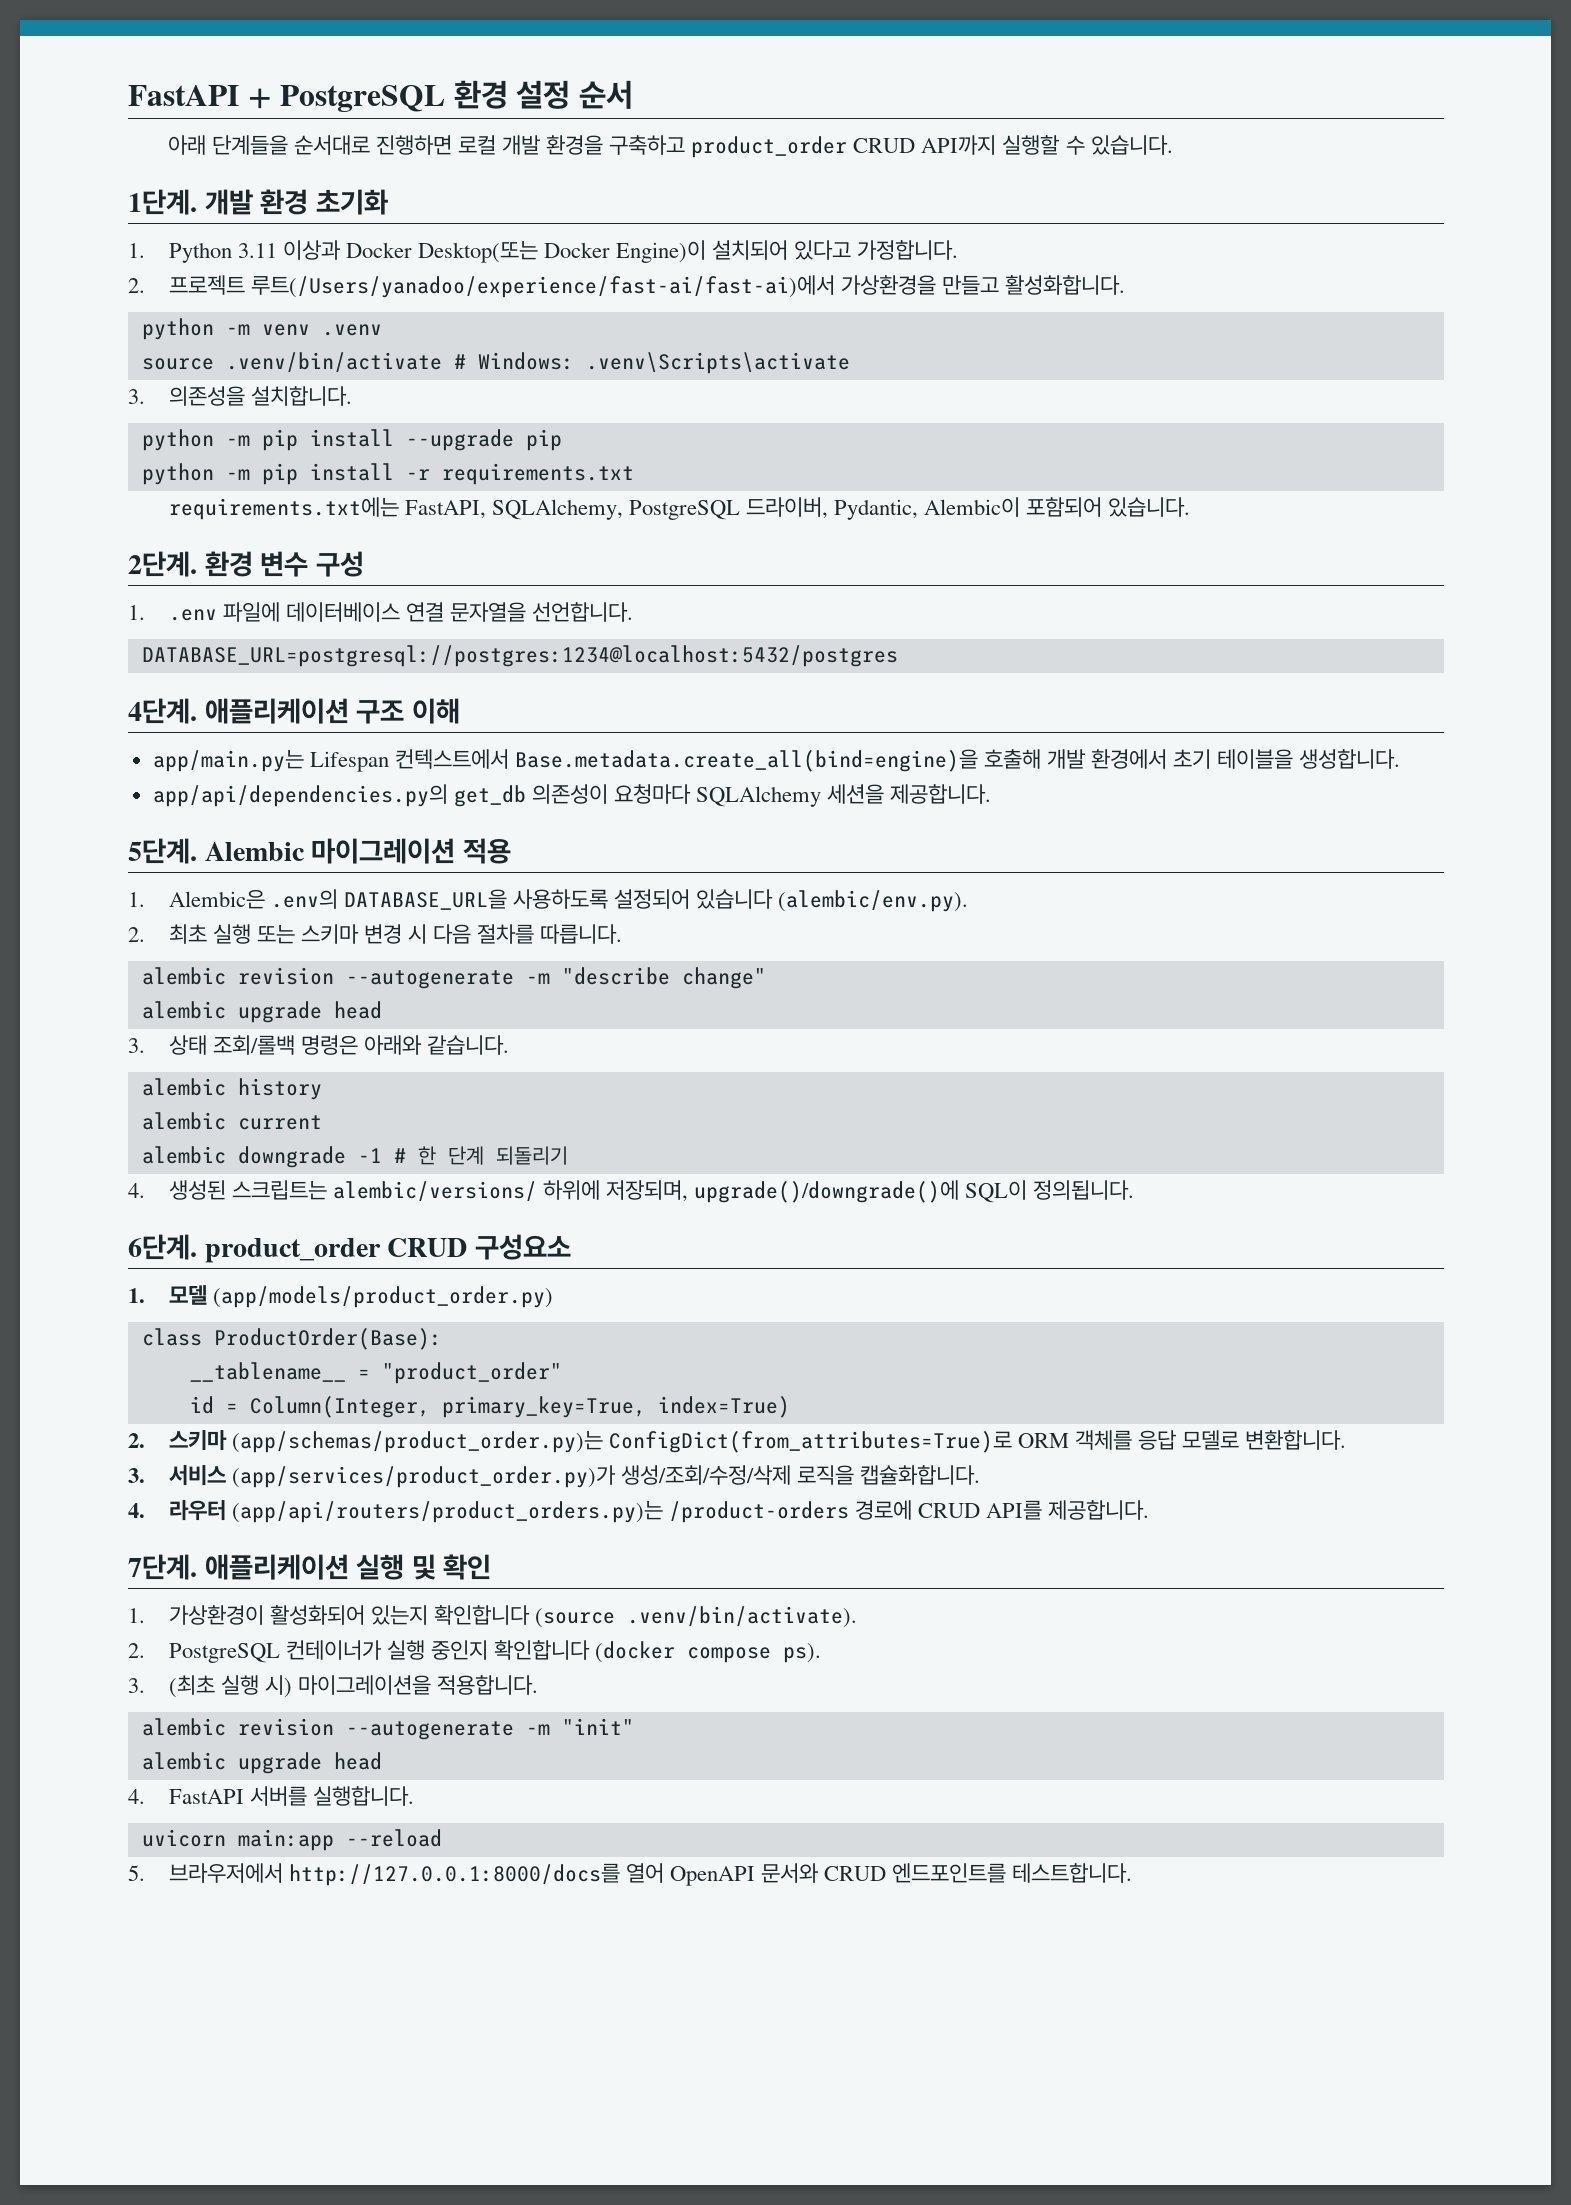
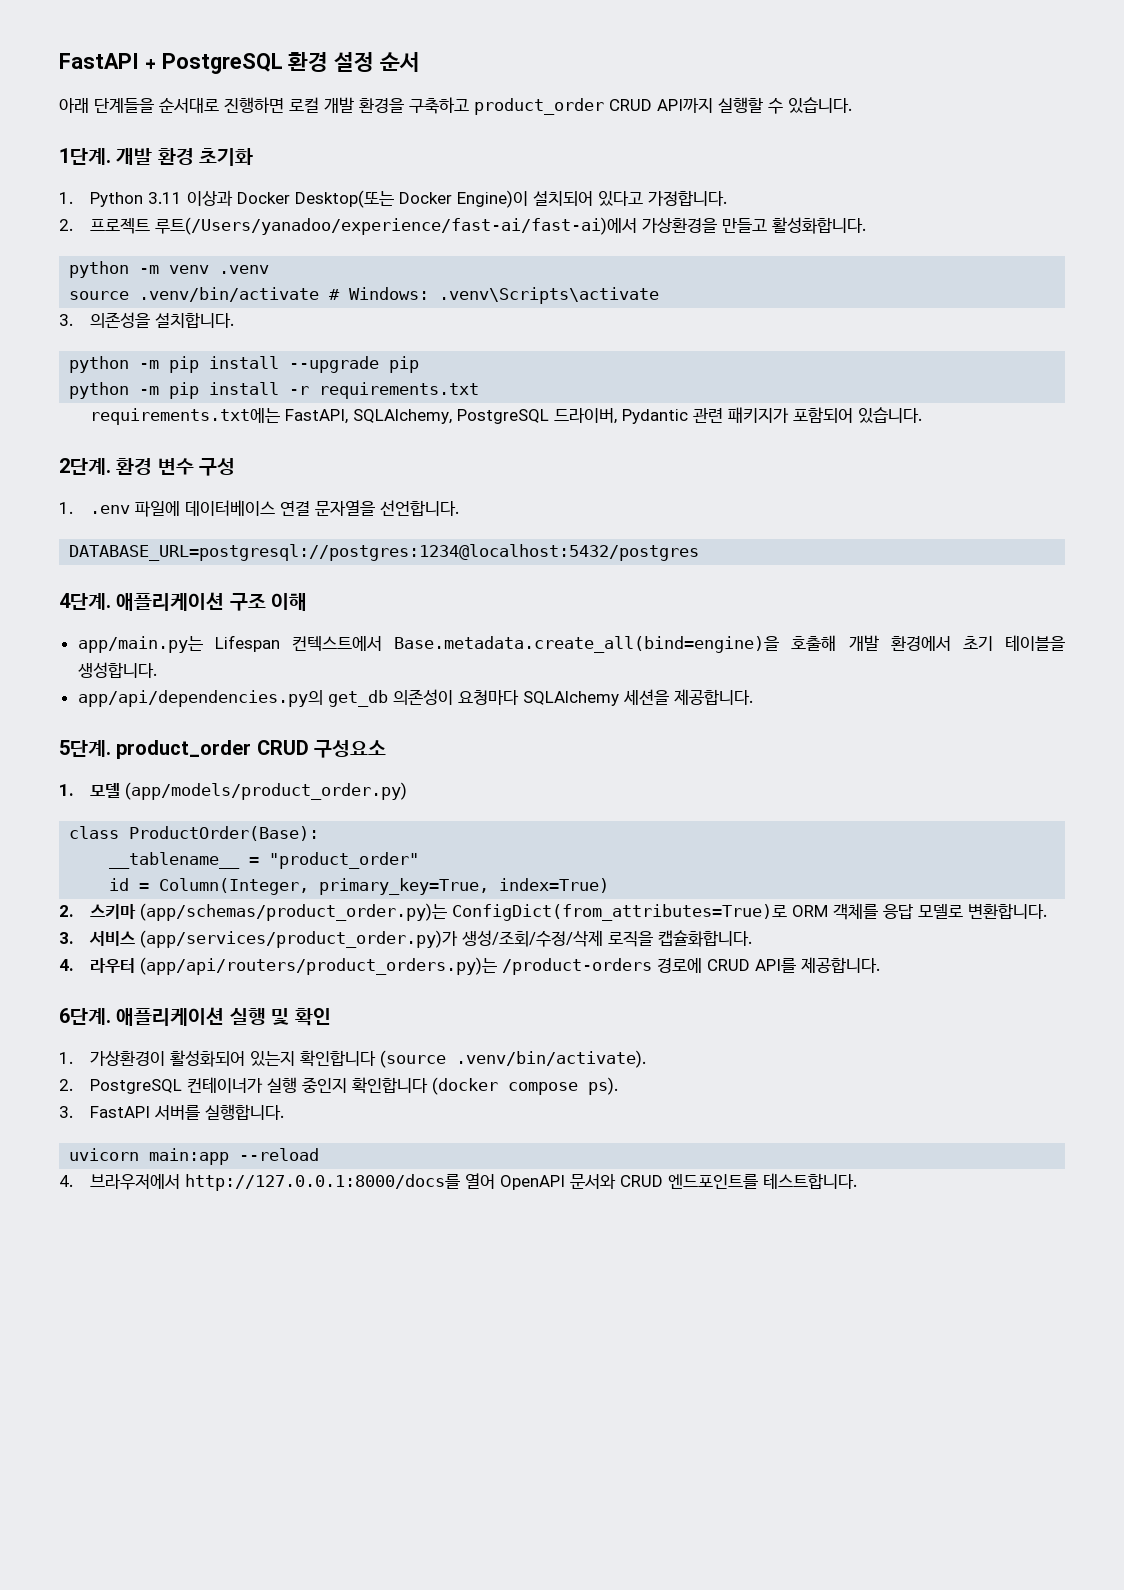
- requirements.txt에는 FastAPI, SQLAlchemy, PostgreSQL 드라이버, Pydantic, Alembic이 포함되어 있습니다.
+ requirements.txt에는 FastAPI, SQLAlchemy, PostgreSQL 드라이버, Pydantic 관련 패키지가 포함되어 있습니다.
- 5단계. Alembic 마이그레이션 적용
- 1. Alembic은 .env의 DATABASE_URL을 사용하도록 설정되어 있습니다 (alembic/env.py).
- 2. 최초 실행 또는 스키마 변경 시 다음 절차를 따릅니다.
- alembic revision --autogenerate -m "describe change"
- alembic upgrade head
- 3. 상태 조회/롤백 명령은 아래와 같습니다.
- alembic history
- alembic current
- alembic downgrade -1 # 한 단계 되돌리기
- 4. 생성된 스크립트는 alembic/versions/ 하위에 저장되며, upgrade()/downgrade()에 SQL이 정의됩니다.
- 6단계. product_order CRUD 구성요소
+ 5단계. product_order CRUD 구성요소
- 7단계.
+ 6단계.
- 3. (최초 실행 시) 마이그레이션을 적용합니다.
- alembic revision --autogenerate -m "init"
- alembic upgrade head
- 4. FastAPI 서버를 실행합니다.
+ 3. FastAPI 서버를 실행합니다.
- 5. 브라우저에서 http://127.0.0.1:8000/docs를 열어 OpenAPI 문서와 CRUD 엔드포인트를 테스트합니다.
+ 4. 브라우저에서 http://127.0.0.1:8000/docs를 열어 OpenAPI 문서와 CRUD 엔드포인트를 테스트합니다.

